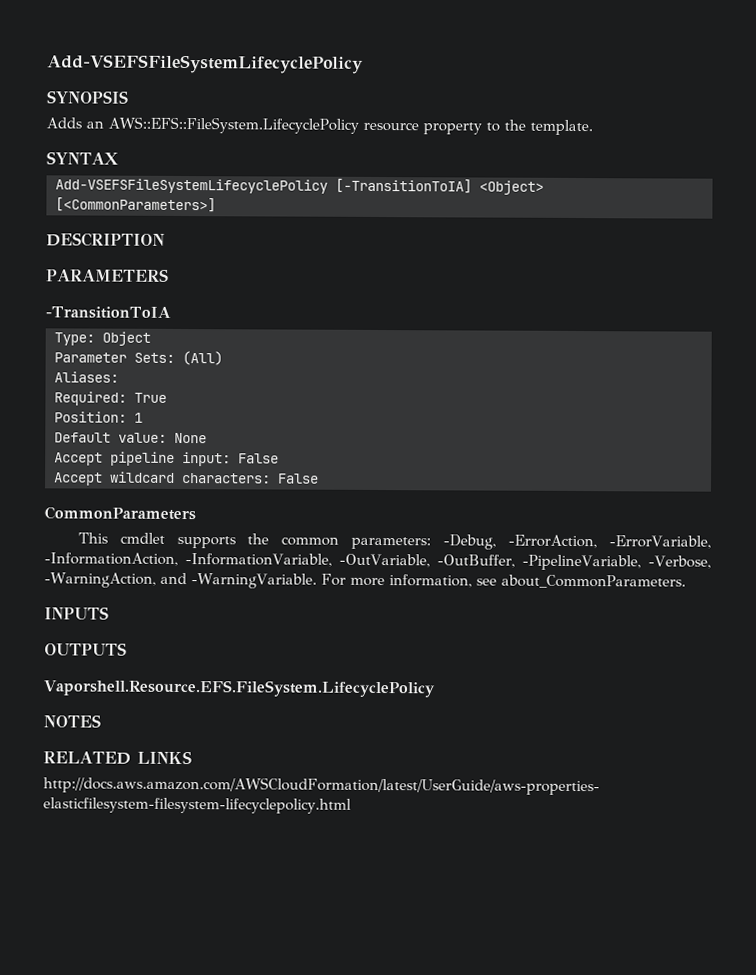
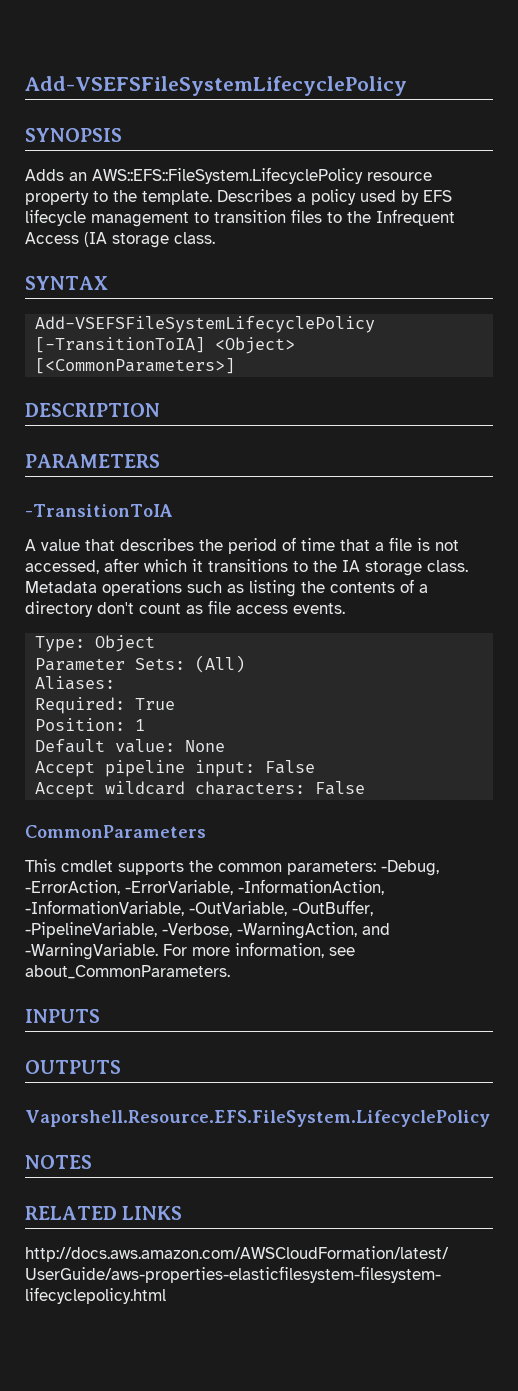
+ Describes a policy used by EFS lifecycle management to transition files to the Infrequent Access (IA storage class.
+ A value that describes the period of time that a file is not accessed, after which it transitions to the IA storage class. Metadata operations such as listing the contents of a directory don't count as file access events.

